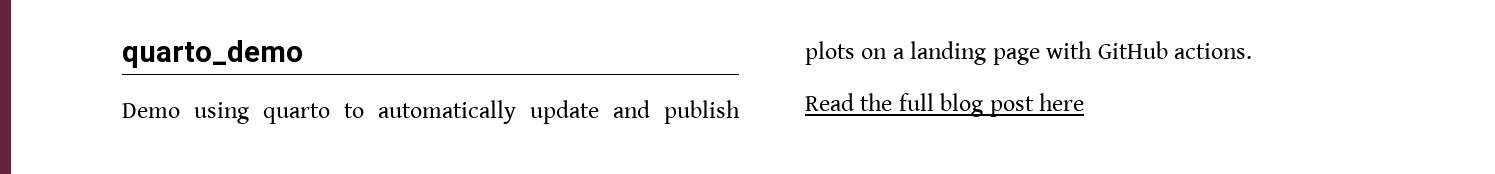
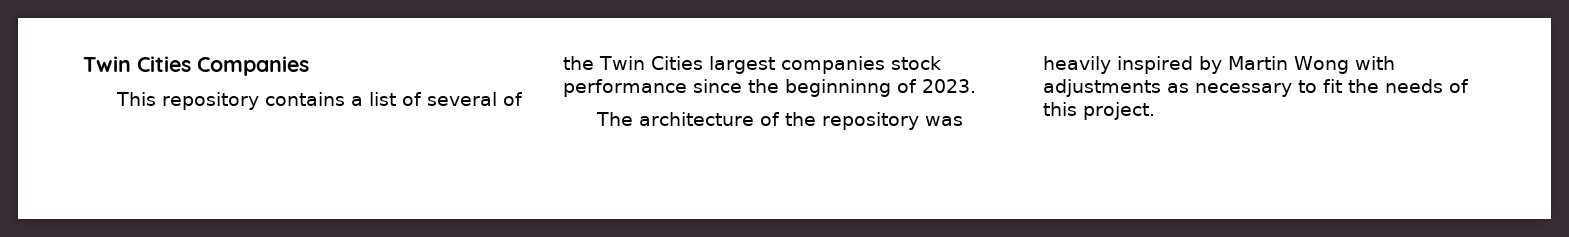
- quarto_demo
- Demo using quarto to automatically update and publish plots on a landing page with GitHub actions.
- Read the full blog post here
+ Twin Cities Companies
+ This repository contains a list of several of the Twin Cities largest companies stock performance since the beginninng of 2023.
+ The architecture of the repository was heavily inspired by Martin Wong with adjustments as necessary to fit the needs of this project.

